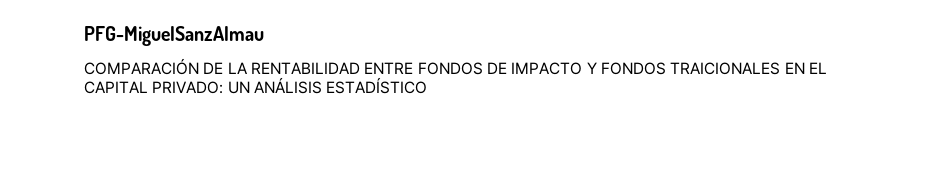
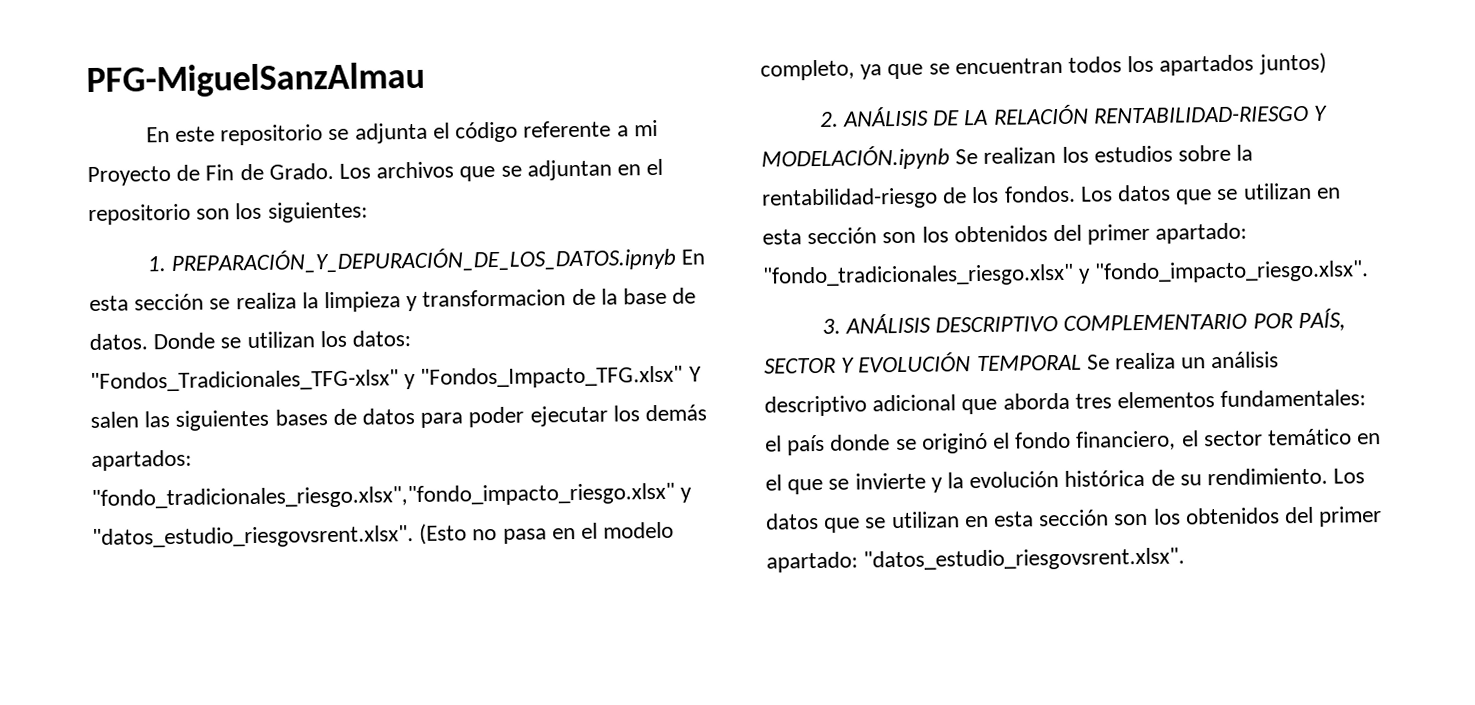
- COMPARACIÓN DE LA RENTABILIDAD ENTRE FONDOS DE IMPACTO Y FONDOS TRAICIONALES EN EL CAPITAL PRIVADO: UN ANÁLISIS ESTADÍSTICO
+ En este repositorio se adjunta el código referente a mi Proyecto de Fin de Grado. Los archivos que se adjuntan en el repositorio son los siguientes:
+ 1. PREPARACIÓN_Y_DEPURACIÓN_DE_LOS_DATOS.ipnyb En esta sección se realiza la limpieza y transformacion de la base de datos. Donde se utilizan los datos: "Fondos_Tradicionales_TFG-xlsx" y "Fondos_Impacto_TFG.xlsx" Y salen las siguientes bases de datos para poder ejecutar los demás apartados: "fondo_tradicionales_riesgo.xlsx","fondo_impacto_riesgo.xlsx" y "datos_estudio_riesgovsrent.xlsx". (Esto no pasa en el modelo completo, ya que se encuentran todos los apartados juntos)
+ 2. ANÁLISIS DE LA RELACIÓN RENTABILIDAD-RIESGO Y MODELACIÓN.ipynb Se realizan los estudios sobre la rentabilidad-riesgo de los fondos. Los datos que se utilizan en esta sección son los obtenidos del primer apartado: "fondo_tradicionales_riesgo.xlsx" y "fondo_impacto_riesgo.xlsx".
+ 3. ANÁLISIS DESCRIPTIVO COMPLEMENTARIO POR PAÍS, SECTOR Y EVOLUCIÓN TEMPORAL Se realiza un análisis descriptivo adicional que aborda tres elementos fundamentales: el país donde se originó el fondo financiero, el sector temático en el que se invierte y la evolución histórica de su rendimiento. Los datos que se utilizan en esta sección son los obtenidos del primer apartado: "datos_estudio_riesgovsrent.xlsx".

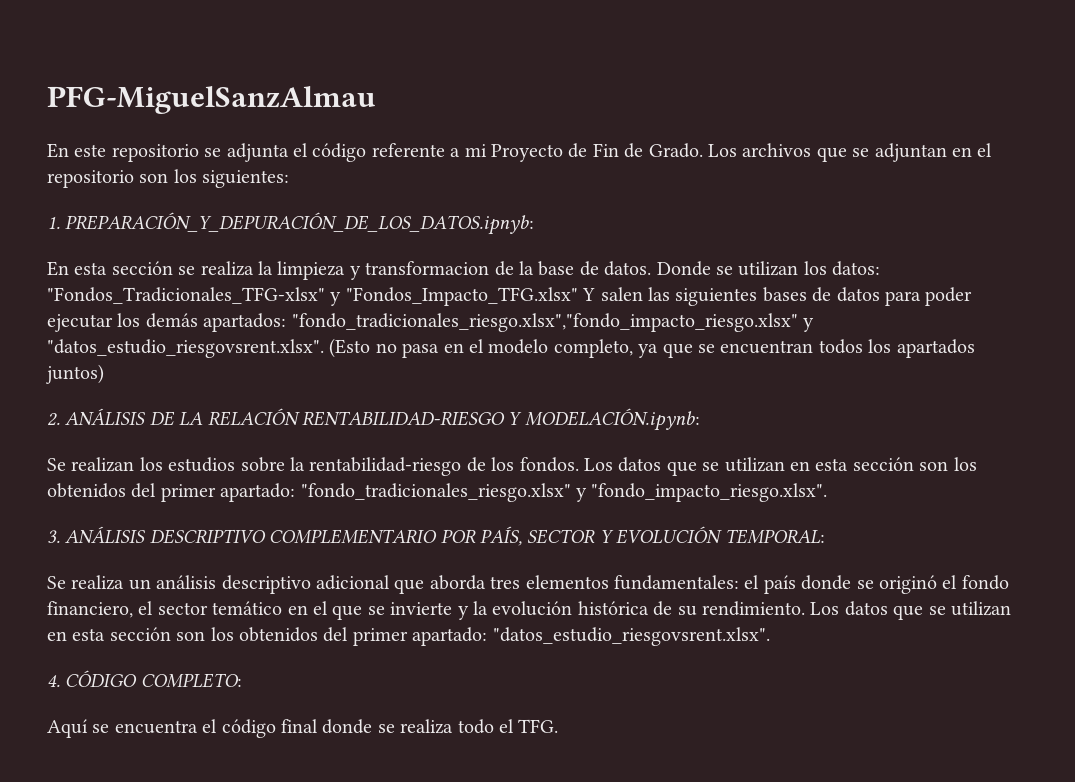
- 1. PREPARACIÓN_Y_DEPURACIÓN_DE_LOS_DATOS.ipnyb En esta sección se realiza la limpieza y transformacion de la base de datos.
+ 1. PREPARACIÓN_Y_DEPURACIÓN_DE_LOS_DATOS.ipnyb:
+ En esta sección se realiza la limpieza y transformacion de la base de datos.
- 2. ANÁLISIS DE LA RELACIÓN RENTABILIDAD-RIESGO Y MODELACIÓN.ipynb Se realizan los estudios sobre la rentabilidad-riesgo de los fondos.
+ 2. ANÁLISIS DE LA RELACIÓN RENTABILIDAD-RIESGO Y MODELACIÓN.ipynb:
+ Se realizan los estudios sobre la rentabilidad-riesgo de los fondos.
- 3. ANÁLISIS DESCRIPTIVO COMPLEMENTARIO POR PAÍS, SECTOR Y EVOLUCIÓN TEMPORAL Se realiza un análisis descriptivo adicional que aborda tres elementos fundamentales: el país donde se originó el fondo financiero, el sector temático en el que se invierte y la evolución histórica de su rendimiento.
+ 3. ANÁLISIS DESCRIPTIVO COMPLEMENTARIO POR PAÍS, SECTOR Y EVOLUCIÓN TEMPORAL:
+ Se realiza un análisis descriptivo adicional que aborda tres elementos fundamentales: el país donde se originó el fondo financiero, el sector temático en el que se invierte y la evolución histórica de su rendimiento.
+ 4. CÓDIGO COMPLETO:
+ Aquí se encuentra el código final donde se realiza todo el TFG.

